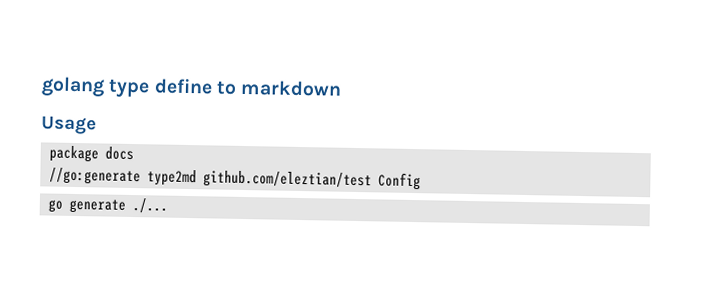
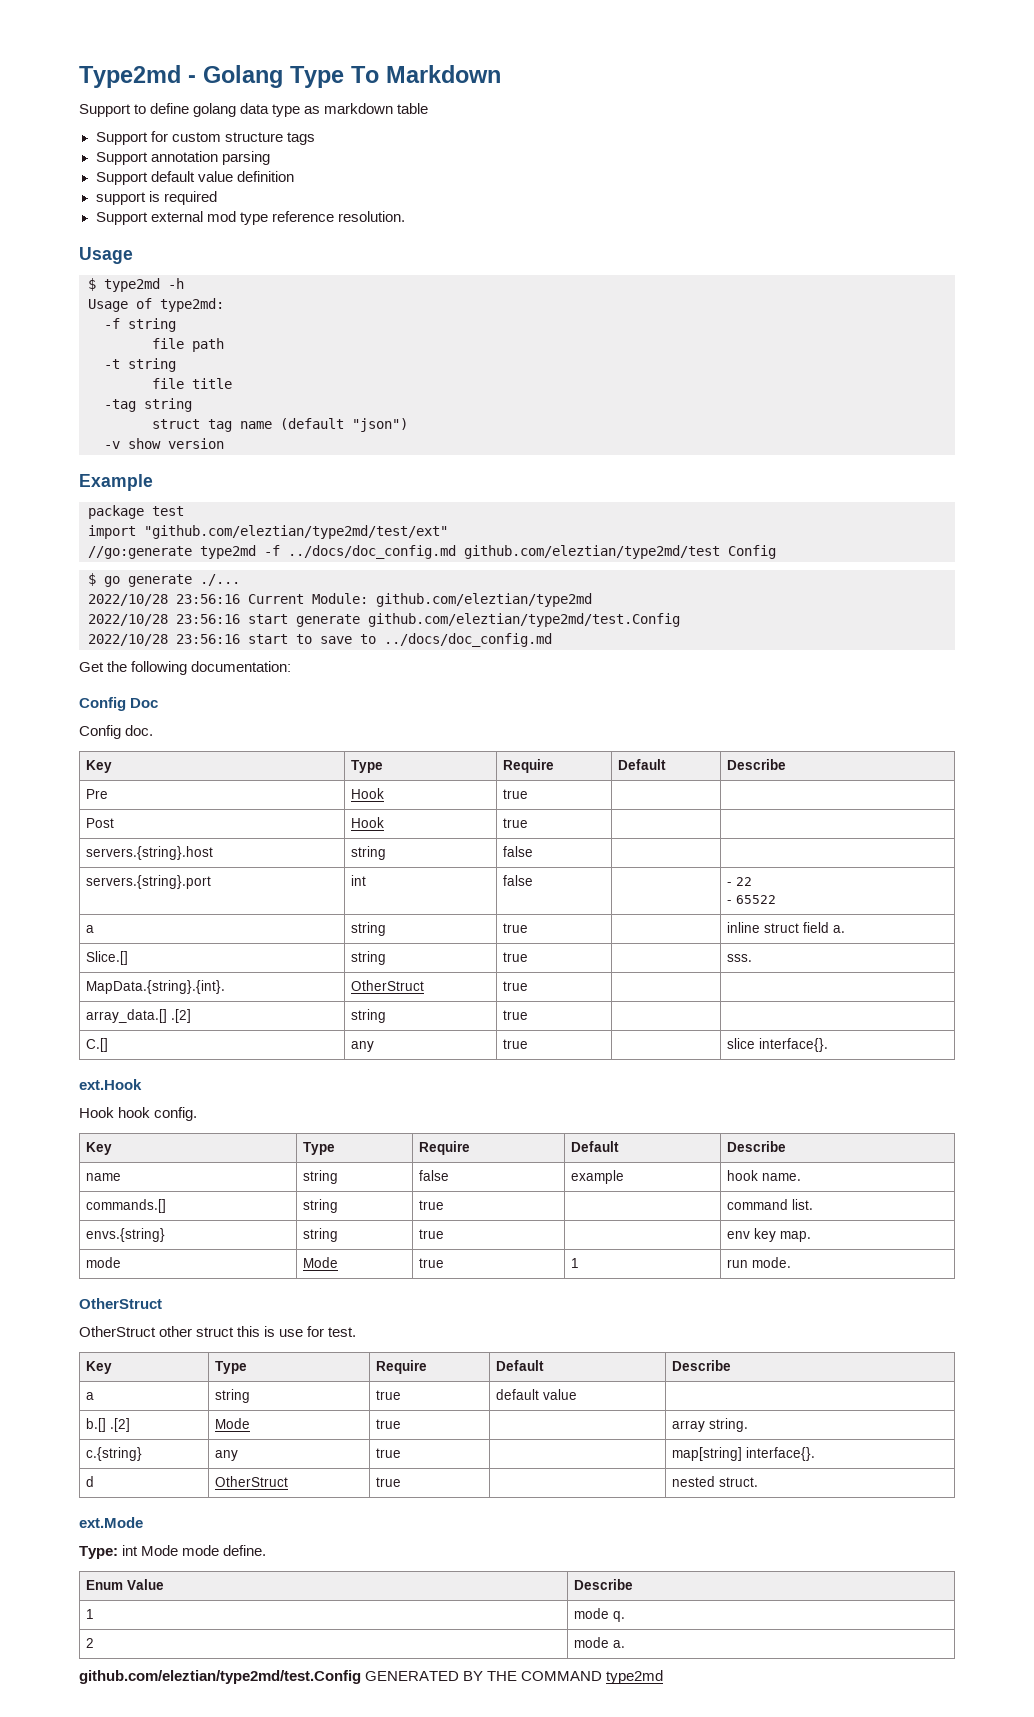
- golang type define to markdown
+ Type2md - Golang Type To Markdown
+ Support to define golang data type as markdown table
+ Support for custom structure tags
+ Support annotation parsing
+ Support default value definition
+ support is required
+ Support external mod type reference resolution.
  Usage
- package docs
+ $ type2md -h
+ Usage of type2md:
+ -f string
+ file path
+ -t string
+ file title
+ -tag string
+ struct tag name (default "json")
+ -v show version
+ Example
+ package test
+ import "github.com/eleztian/type2md/test/ext"
- //go:generate type2md github.com/eleztian/test Config
+ //go:generate type2md -f ../docs/doc_config.md github.com/eleztian/type2md/test Config
- go generate ./...
+ $ go generate ./...
+ 2022/10/28 23:56:16 Current Module: github.com/eleztian/type2md
+ 2022/10/28 23:56:16 start generate github.com/eleztian/type2md/test.Config
+ 2022/10/28 23:56:16 start to save to ../docs/doc_config.md
+ Get the following documentation:
+ Config Doc
+ Config doc.
+ Key | Type | Require | Default | Describe
+ Pre | Hook | true | |
+ Post | Hook | true | |
+ servers.{string}.host | string | false | |
+ servers.{string}.port | int | false | | - 22
+ - 65522
+ a | string | true | | inline struct field a.
+ Slice.[] | string | true | | sss.
+ MapData.{string}.{int}. | OtherStruct | true | |
+ array_data.[] .[2] | string | true | |
+ C.[] | any | true | | slice interface{}.
+ ext.Hook
+ Hook hook config.
+ Key | Type | Require | Default | Describe
+ name | string | false | example | hook name.
+ commands.[] | string | true | | command list.
+ envs.{string} | string | true | | env key map.
+ mode | Mode | true | 1 | run mode.
+ OtherStruct
+ OtherStruct other struct this is use for test.
+ Key | Type | Require | Default | Describe
+ a | string | true | default value |
+ b.[] .[2] | Mode | true | | array string.
+ c.{string} | any | true | | map[string] interface{}.
+ d | OtherStruct | true | | nested struct.
+ ext.Mode
+ Type: int Mode mode define.
+ Enum Value | Describe
+ 1 | mode q.
+ 2 | mode a.
+ github.com/eleztian/type2md/test.Config GENERATED BY THE COMMAND type2md

